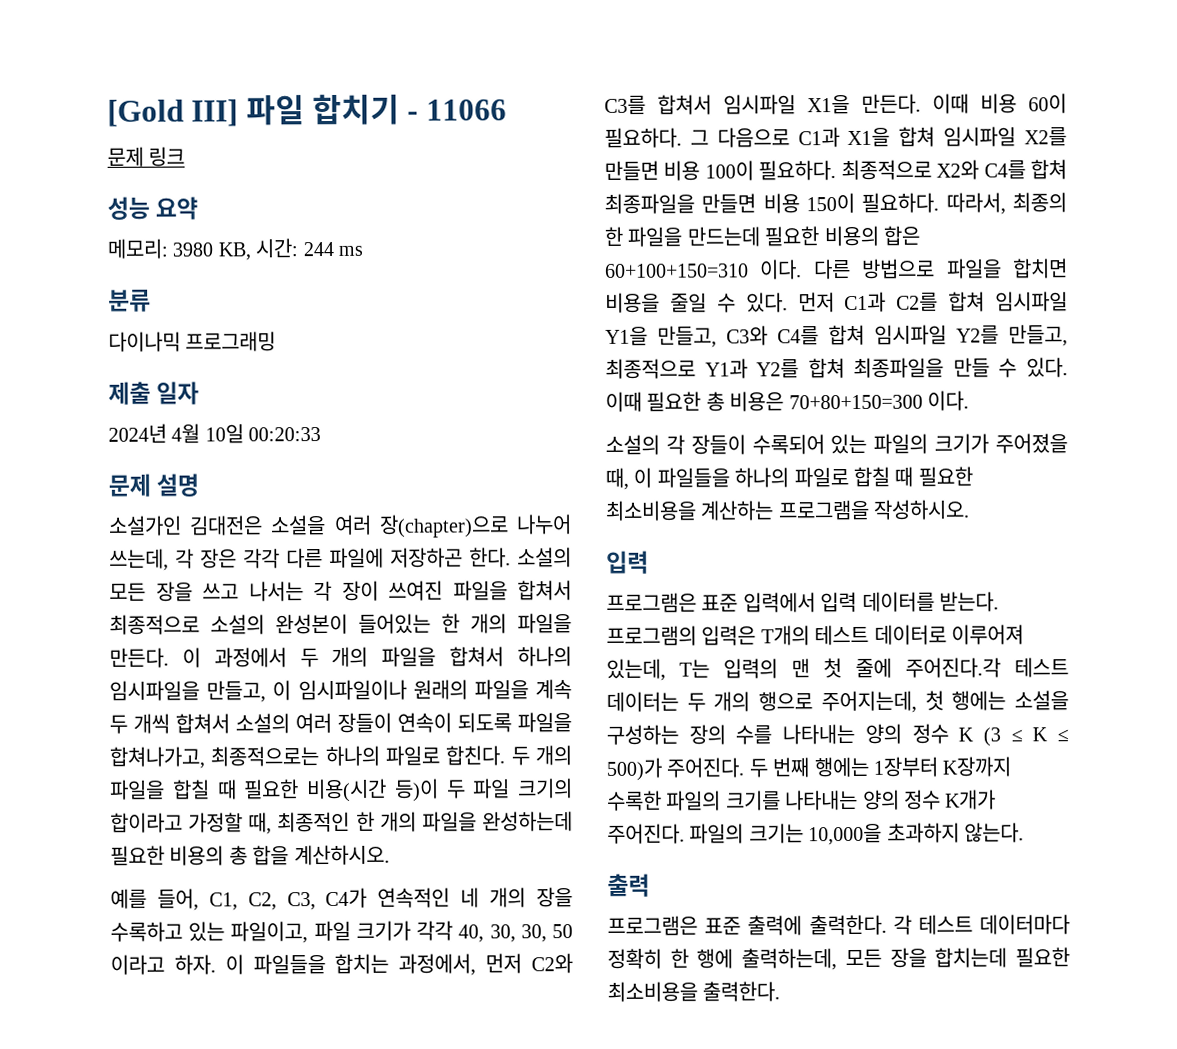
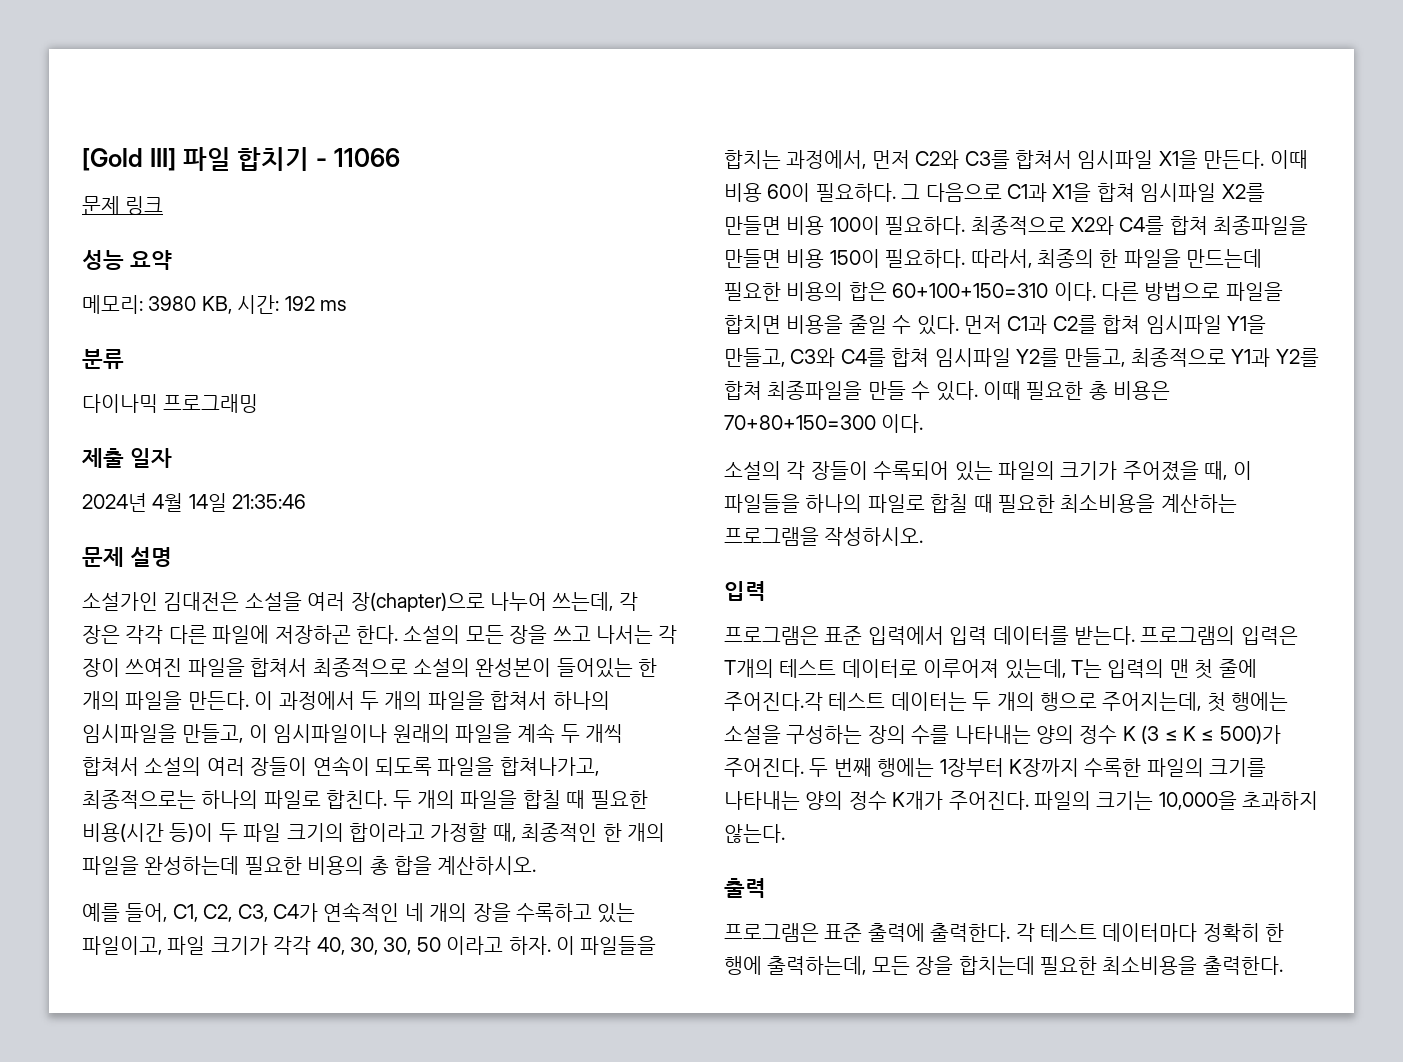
- 메모리: 3980 KB, 시간: 244 ms
+ 메모리: 3980 KB, 시간: 192 ms
- 2024년 4월 10일 00:20:33
+ 2024년 4월 14일 21:35:46

